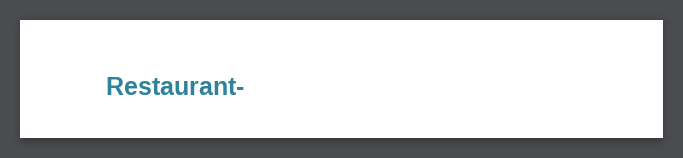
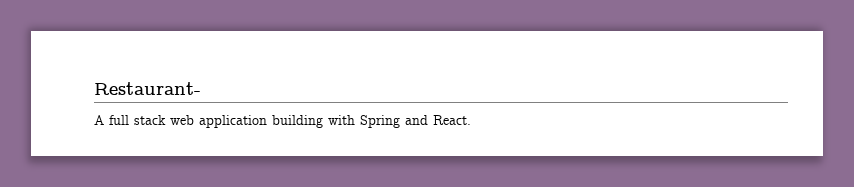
+ A full stack web application building with Spring and React.

